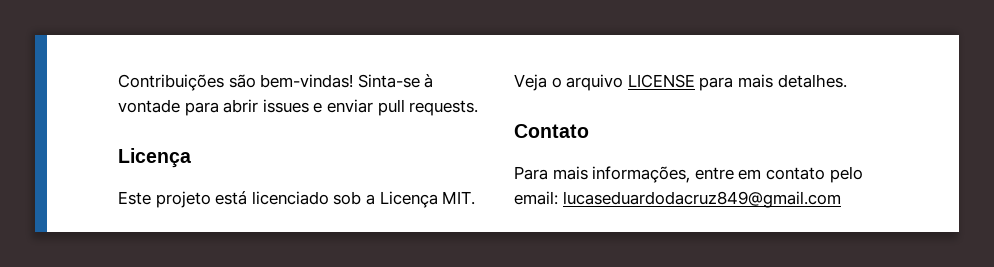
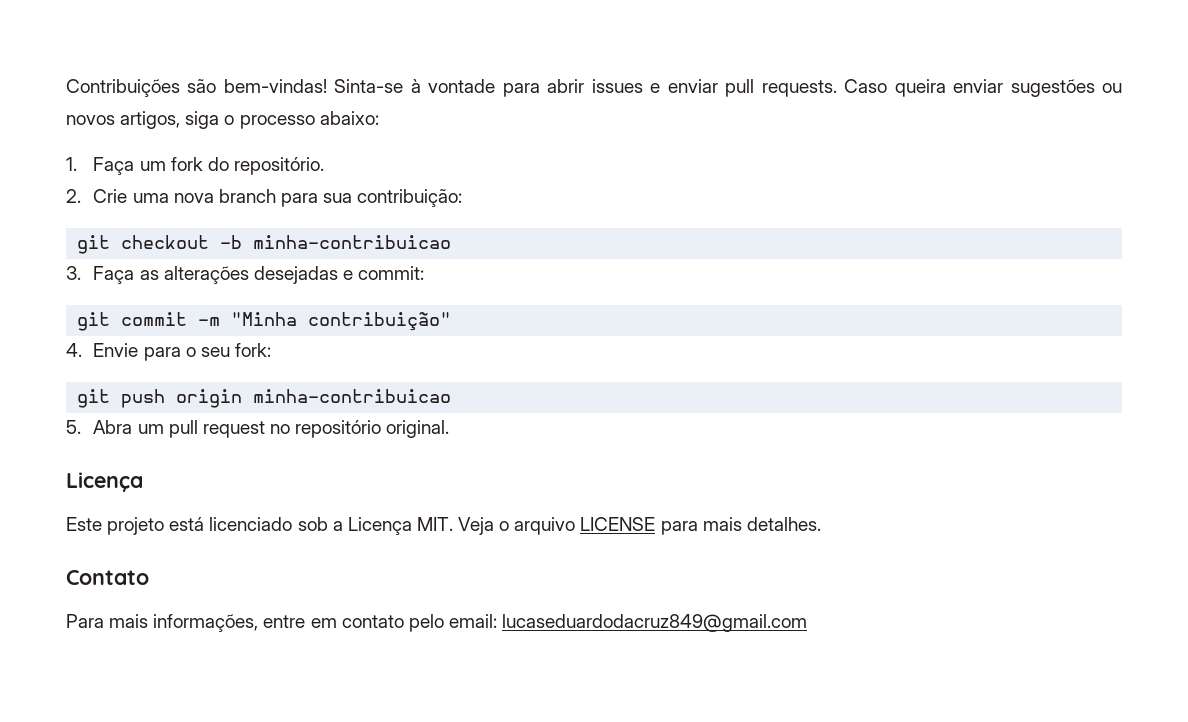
+ Caso queira enviar sugestões ou novos artigos, siga o processo abaixo:
+ 1. Faça um fork do repositório.
+ 2. Crie uma nova branch para sua contribuição:
+ git checkout -b minha-contribuicao
+ 3. Faça as alterações desejadas e commit:
+ git commit -m "Minha contribuição"
+ 4. Envie para o seu fork:
+ git push origin minha-contribuicao
+ 5. Abra um pull request no repositório original.

